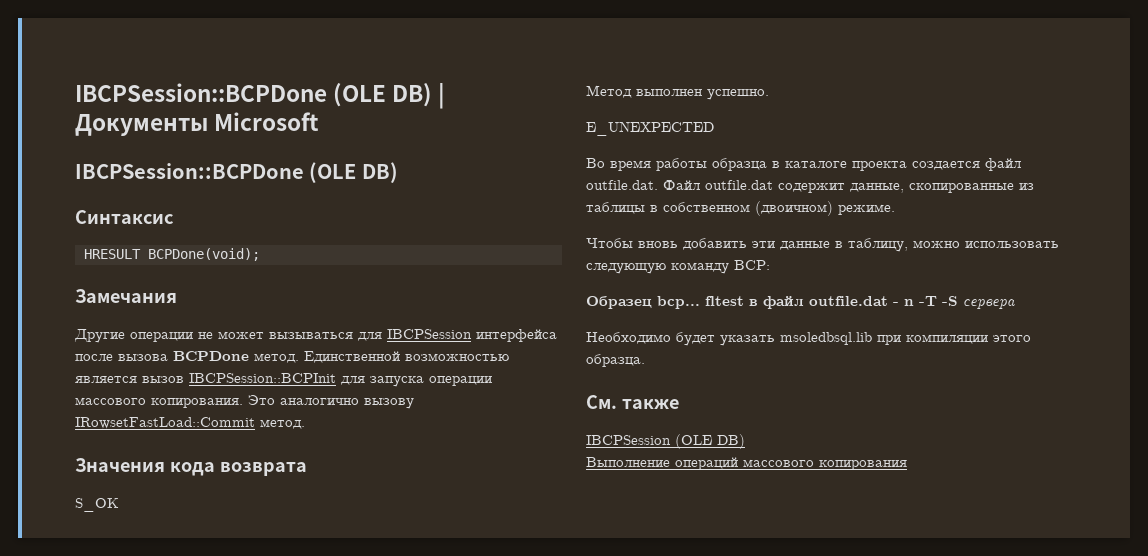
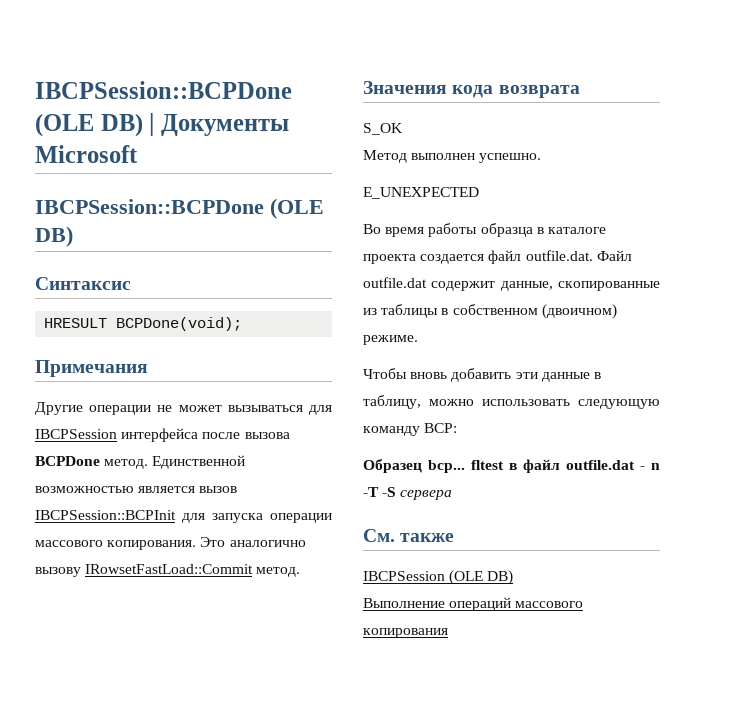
- Замечания
+ Примечания
- Необходимо будет указать msoledbsql.lib при компиляции этого образца.

